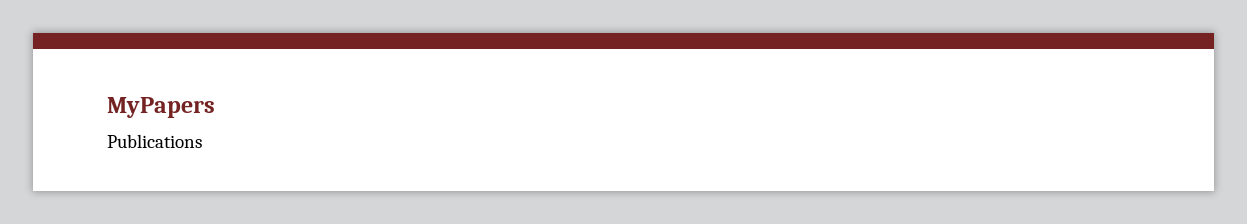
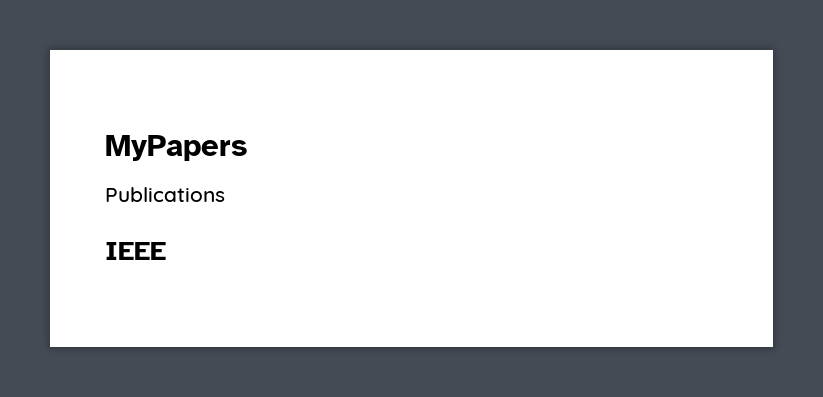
+ IEEE

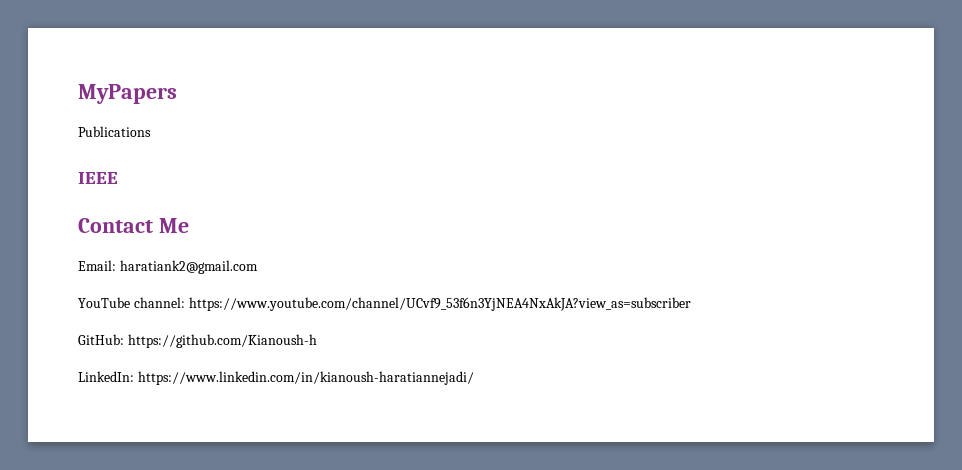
+ Contact Me
+ Email: haratiank2@gmail.com
+ YouTube channel: https://www.youtube.com/channel/UCvf9_53f6n3YjNEA4NxAkJA?view_as=subscriber
+ GitHub: https://github.com/Kianoush-h
+ LinkedIn: https://www.linkedin.com/in/kianoush-haratiannejadi/

